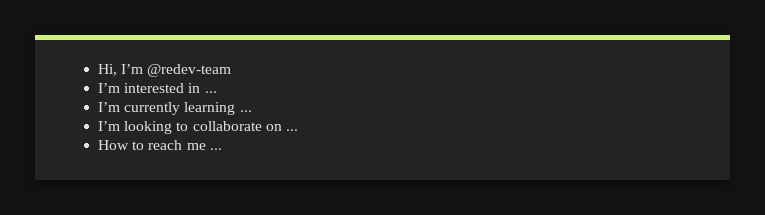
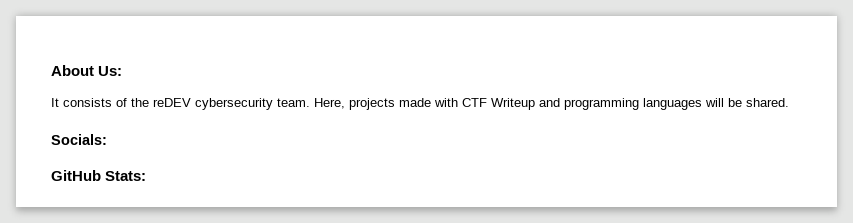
- Hi, I’m @redev-team
- I’m interested in ...
- I’m currently learning ...
- I’m looking to collaborate on ...
- How to reach me ...
+ About Us:
+ It consists of the reDEV cybersecurity team. Here, projects made with CTF Writeup and programming languages will be shared.
+ Socials:
+ GitHub Stats:

